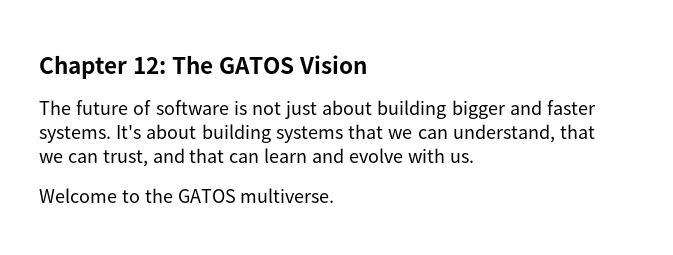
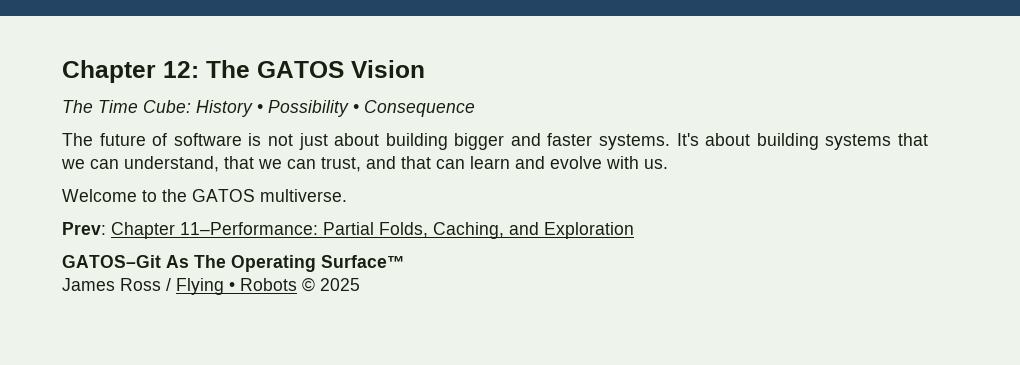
+ The Time Cube: History • Possibility • Consequence
+ Prev: Chapter 11–Performance: Partial Folds, Caching, and Exploration
+ GATOS–Git As The Operating Surface™
+ James Ross / Flying • Robots © 2025

